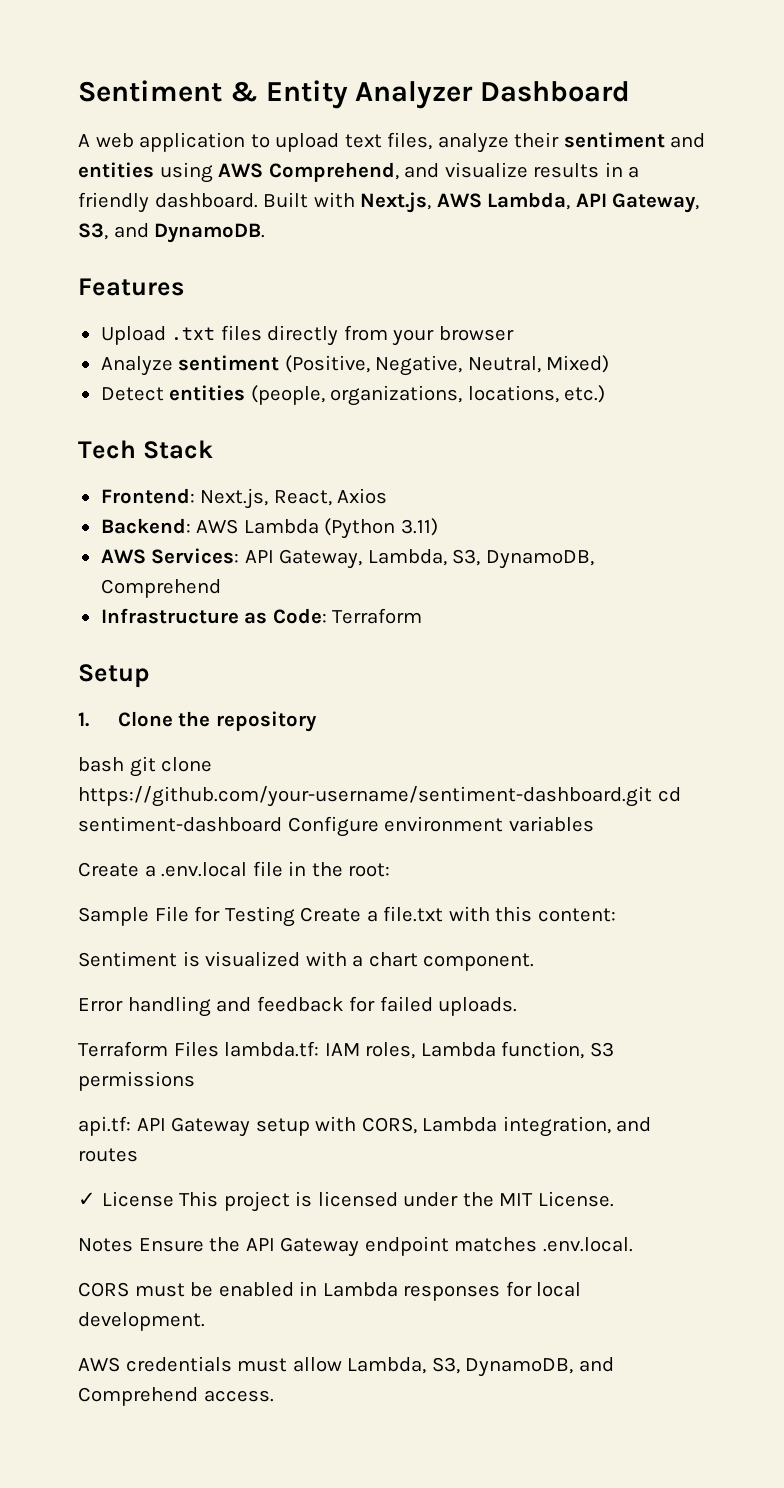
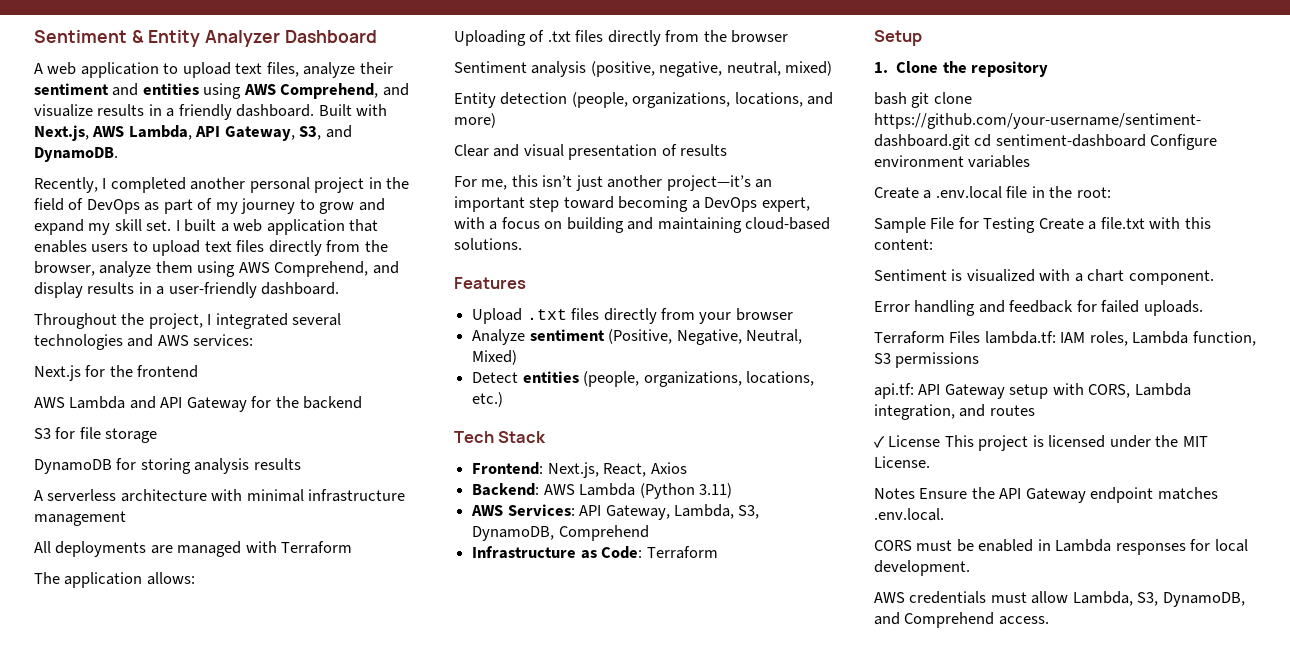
+ Recently, I completed another personal project in the field of DevOps as part of my journey to grow and expand my skill set. I built a web application that enables users to upload text files directly from the browser, analyze them using AWS Comprehend, and display results in a user-friendly dashboard.
+ Throughout the project, I integrated several technologies and AWS services:
+ Next.js for the frontend
+ AWS Lambda and API Gateway for the backend
+ S3 for file storage
+ DynamoDB for storing analysis results
+ A serverless architecture with minimal infrastructure management
+ All deployments are managed with Terraform
+ The application allows:
+ Uploading of .txt files directly from the browser
+ Sentiment analysis (positive, negative, neutral, mixed)
+ Entity detection (people, organizations, locations, and more)
+ Clear and visual presentation of results
+ For me, this isn’t just another project—it’s an important step toward becoming a DevOps expert, with a focus on building and maintaining cloud-based solutions.

